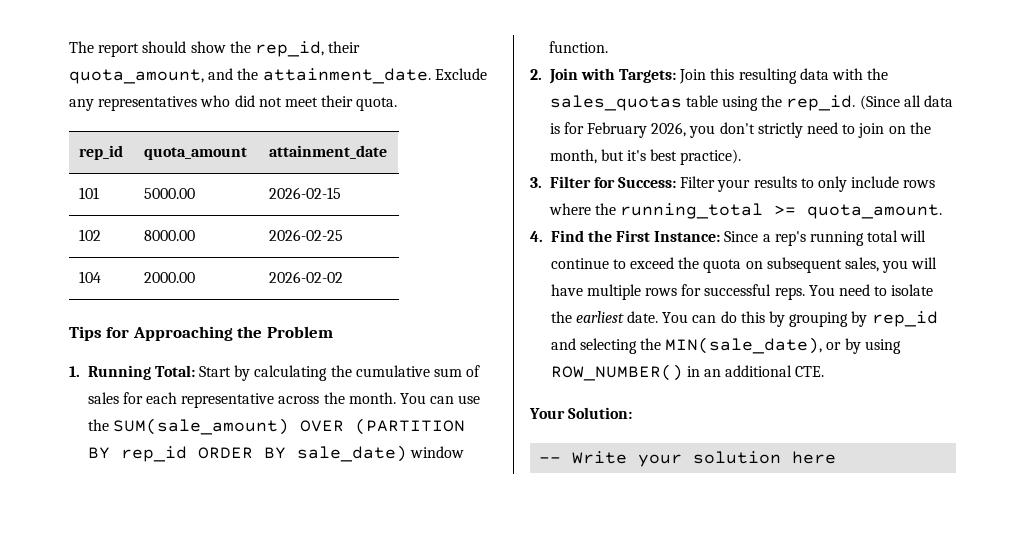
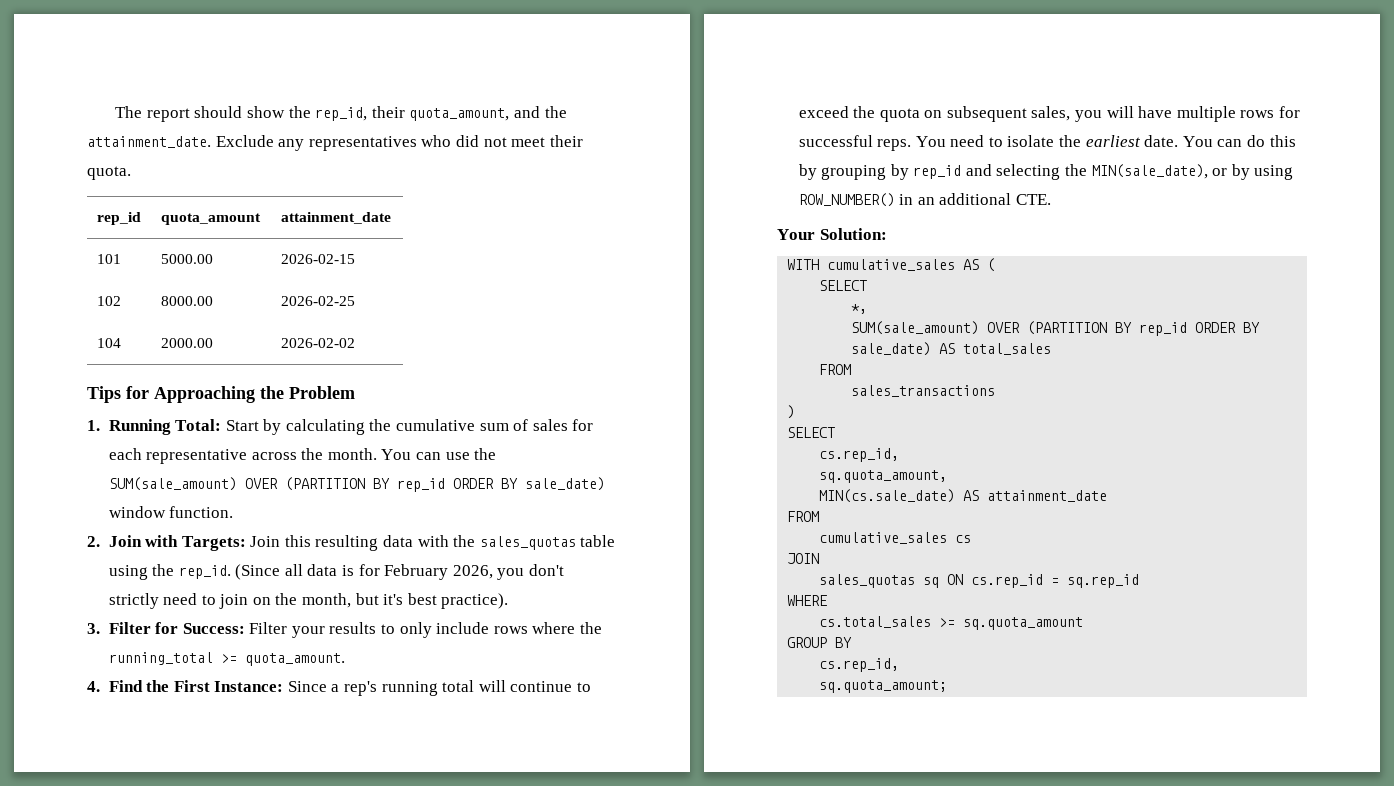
- -- Write your solution here
+ WITH cumulative_sales AS (
+ SELECT
+ *,
+ SUM(sale_amount) OVER (PARTITION BY rep_id ORDER BY sale_date) AS total_sales
+ FROM
+ sales_transactions
+ )
+ SELECT
+ cs.rep_id,
+ sq.quota_amount,
+ MIN(cs.sale_date) AS attainment_date
+ FROM
+ cumulative_sales cs
+ JOIN
+ sales_quotas sq ON cs.rep_id = sq.rep_id
+ WHERE
+ cs.total_sales >= sq.quota_amount
+ GROUP BY
+ cs.rep_id,
+ sq.quota_amount;

